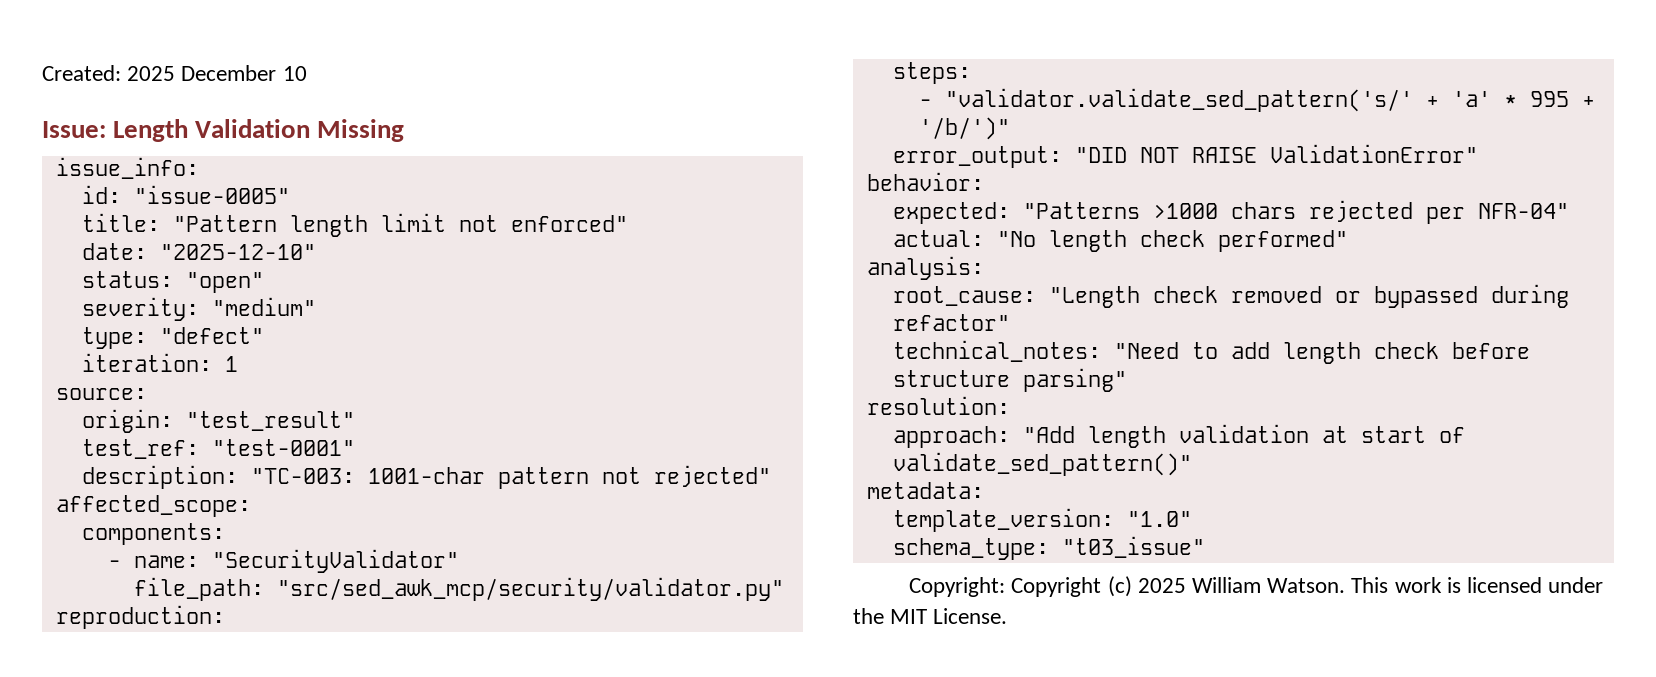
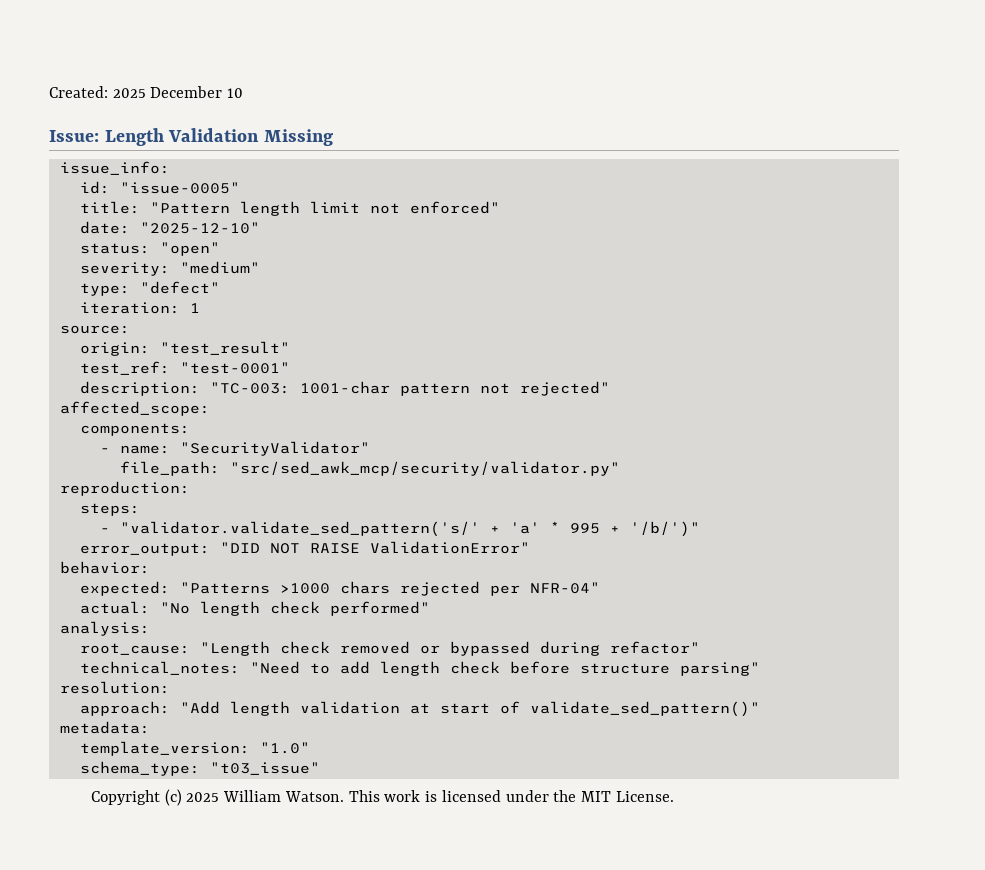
- Copyright: Copyright (c) 2025 William Watson.
+ Copyright (c) 2025 William Watson.

